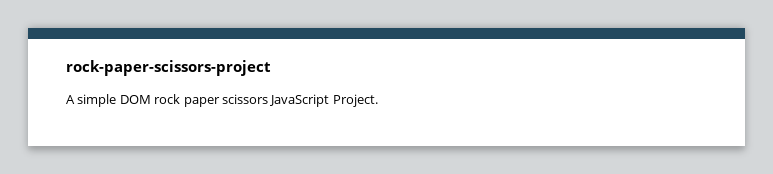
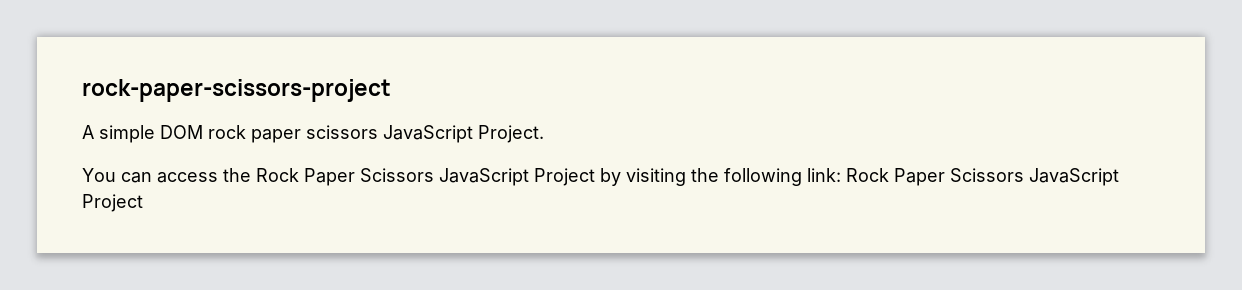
+ You can access the Rock Paper Scissors JavaScript Project by visiting the following link: Rock Paper Scissors JavaScript Project

